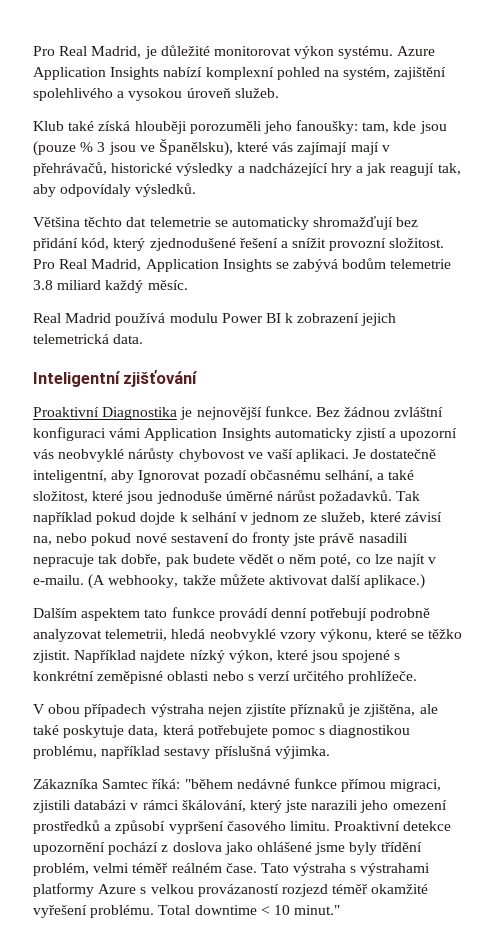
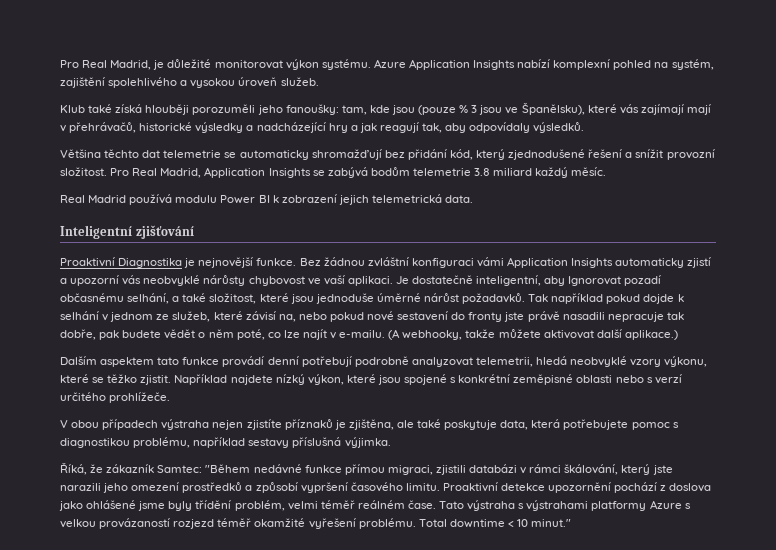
- Zákazníka Samtec říká: "během nedávné funkce přímou migraci, zjistili databázi v rámci škálování, který jste narazili jeho omezení prostředků a způsobí vypršení časového limitu.
+ Říká, že zákazník Samtec: "Během nedávné funkce přímou migraci, zjistili databázi v rámci škálování, který jste narazili jeho omezení prostředků a způsobí vypršení časového limitu.

